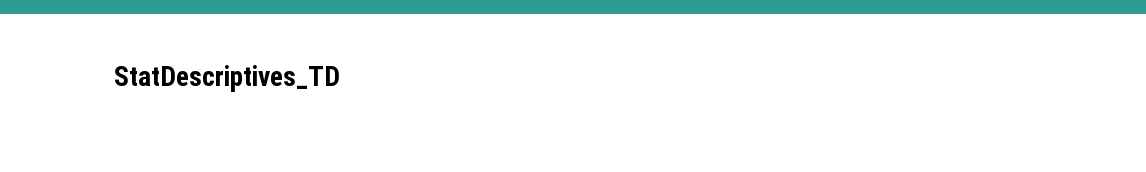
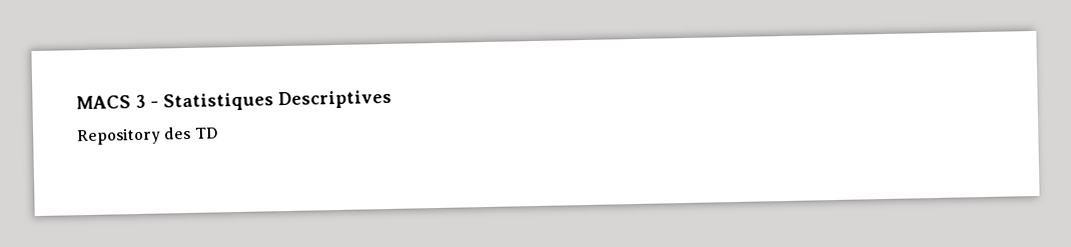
- StatDescriptives_TD
+ MACS 3 - Statistiques Descriptives
+ Repository des TD

